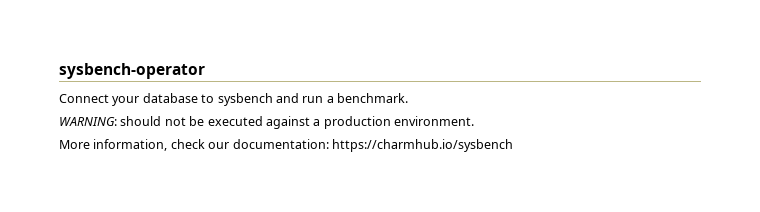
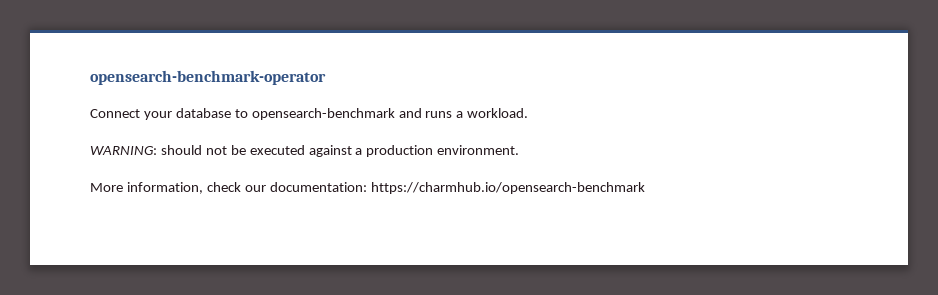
- sysbench-operator
+ opensearch-benchmark-operator
- Connect your database to sysbench and run a benchmark.
+ Connect your database to opensearch-benchmark and runs a workload.
- More information, check our documentation: https://charmhub.io/sysbench
+ More information, check our documentation: https://charmhub.io/opensearch-benchmark

